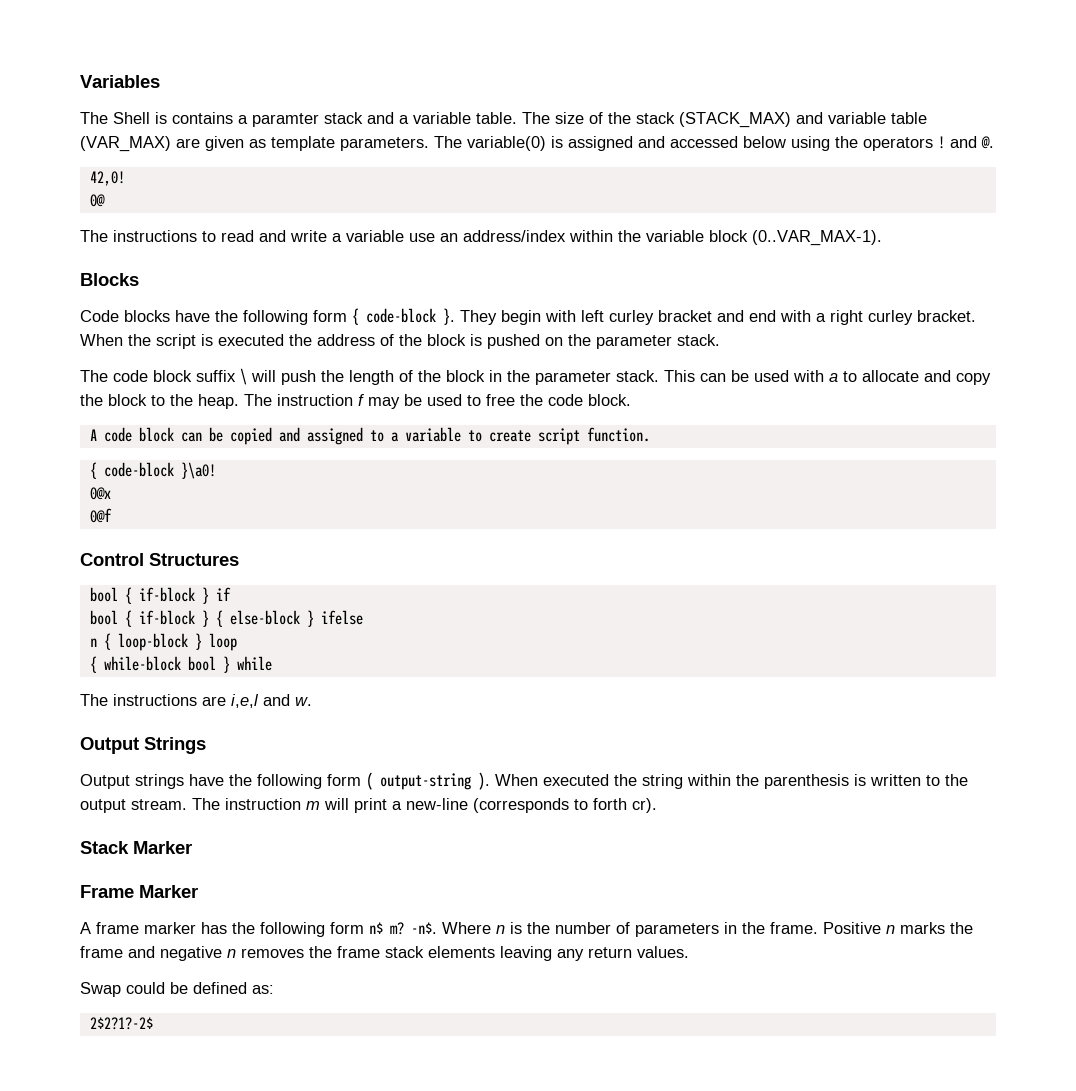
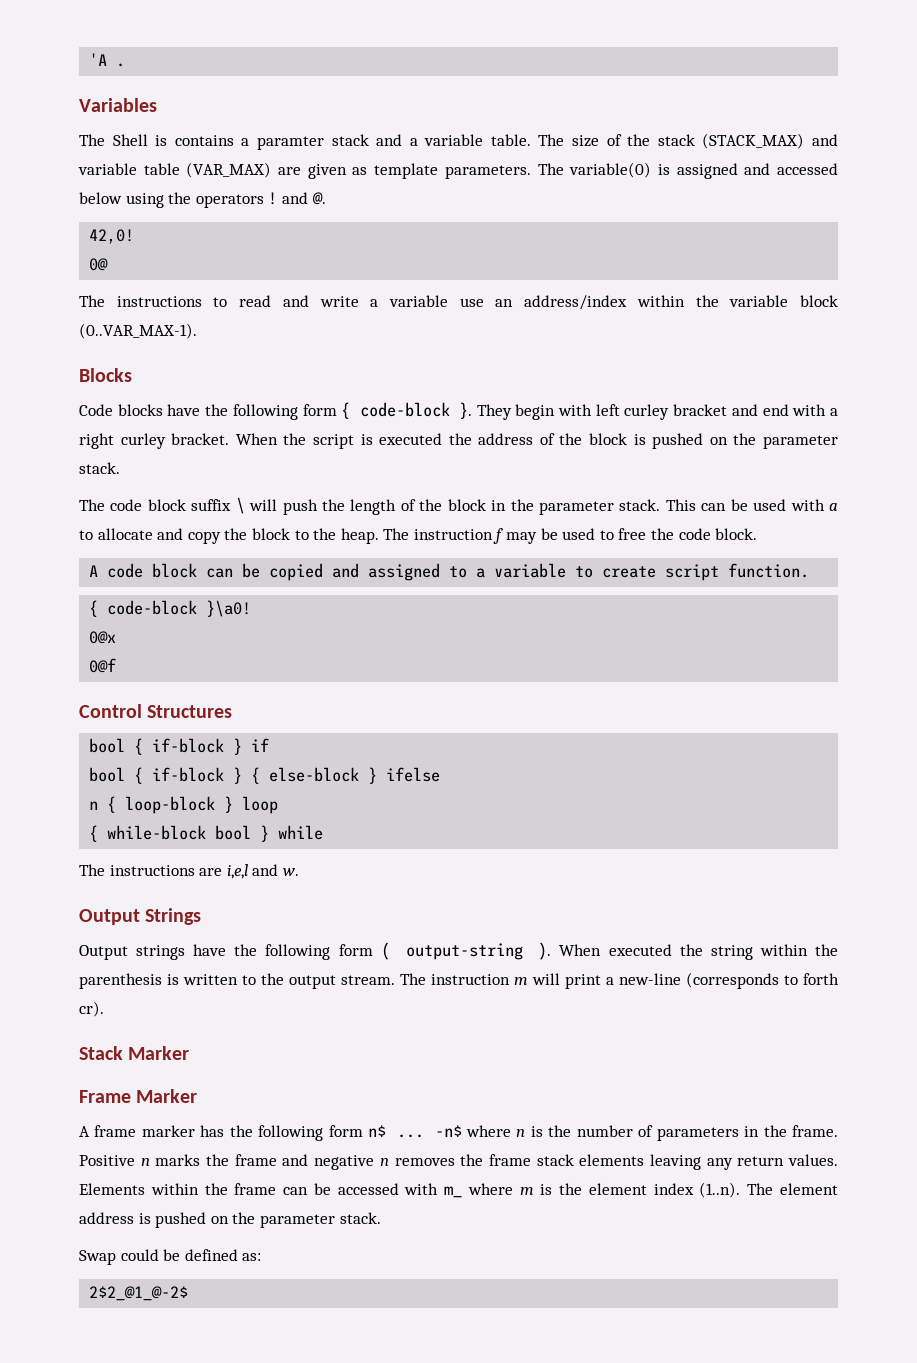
+ 'A .
- A frame marker has the following form n$ m? -n$. Where n is the number of parameters in the frame.
+ A frame marker has the following form n$ ... -n$ where n is the number of parameters in the frame.
+ Elements within the frame can be accessed with m_ where m is the element index (1..n). The element address is pushed on the parameter stack.
- 2$2?1?-2$
+ 2$2_@1_@-2$

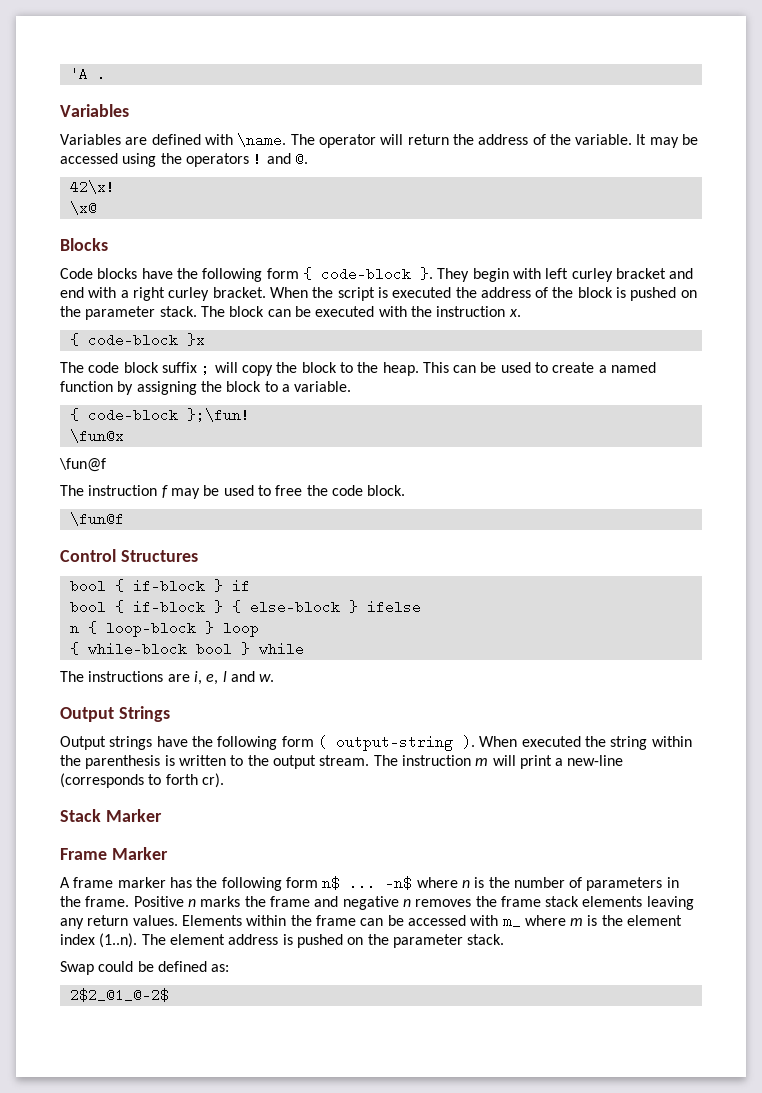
- The Shell is contains a paramter stack and a variable table. The size of the stack (STACK_MAX) and variable table (VAR_MAX) are given as template parameters. The variable(0) is assigned and accessed below using the operators ! and @.
+ Variables are defined with \name. The operator will return the address of the variable. It may be accessed using the operators ! and @.
- 42,0!
- 0@
- The instructions to read and write a variable use an address/index within the variable block (0..VAR_MAX-1).
+ 42\x!
+ \x@
- When the script is executed the address of the block is pushed on the parameter stack.
- The code block suffix \ will push the length of the block in the parameter stack. This can be used with a to allocate and copy the block to the heap. The instruction f may be used to free the code block.
- A code block can be copied and assigned to a variable to create script function.
- { code-block }\a0!
- 0@x
- 0@f
+ When the script is executed the address of the block is pushed on the parameter stack. The block can be executed with the instruction x.
+ { code-block }x
+ The code block suffix ; will copy the block to the heap. This can be used to create a named function by assigning the block to a variable.
+ { code-block };\fun!
+ \fun@x
+ \fun@f
+ The instruction f may be used to free the code block.
+ \fun@f
- The instructions are i,e,l and w.
+ The instructions are i, e, l and w.

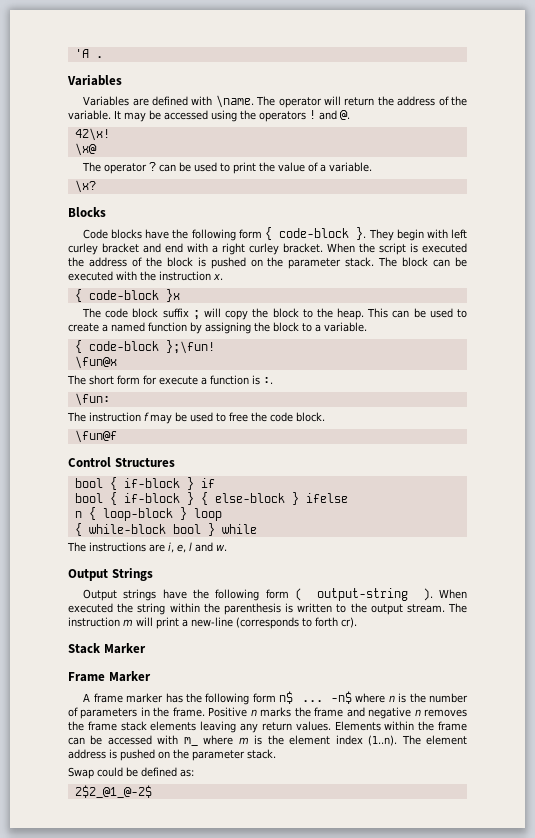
+ The operator ? can be used to print the value of a variable.
+ \x?
  \fun@x
- \fun@f
+ The short form for execute a function is :.
+ \fun:

